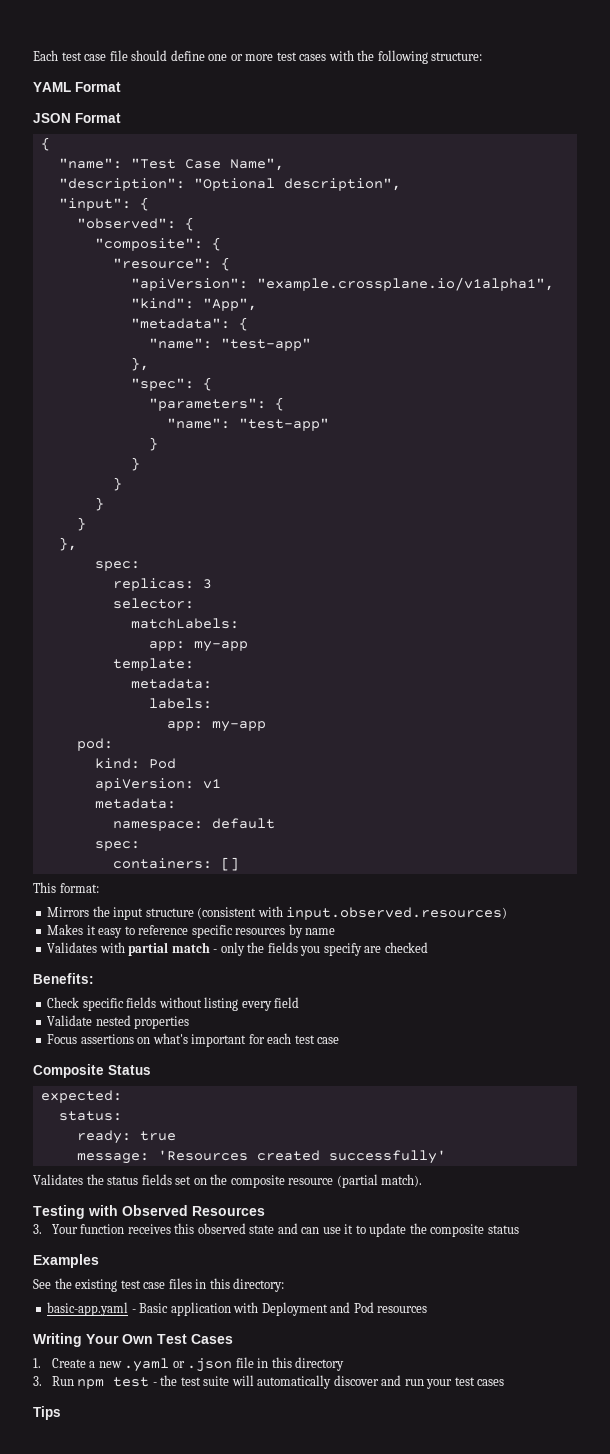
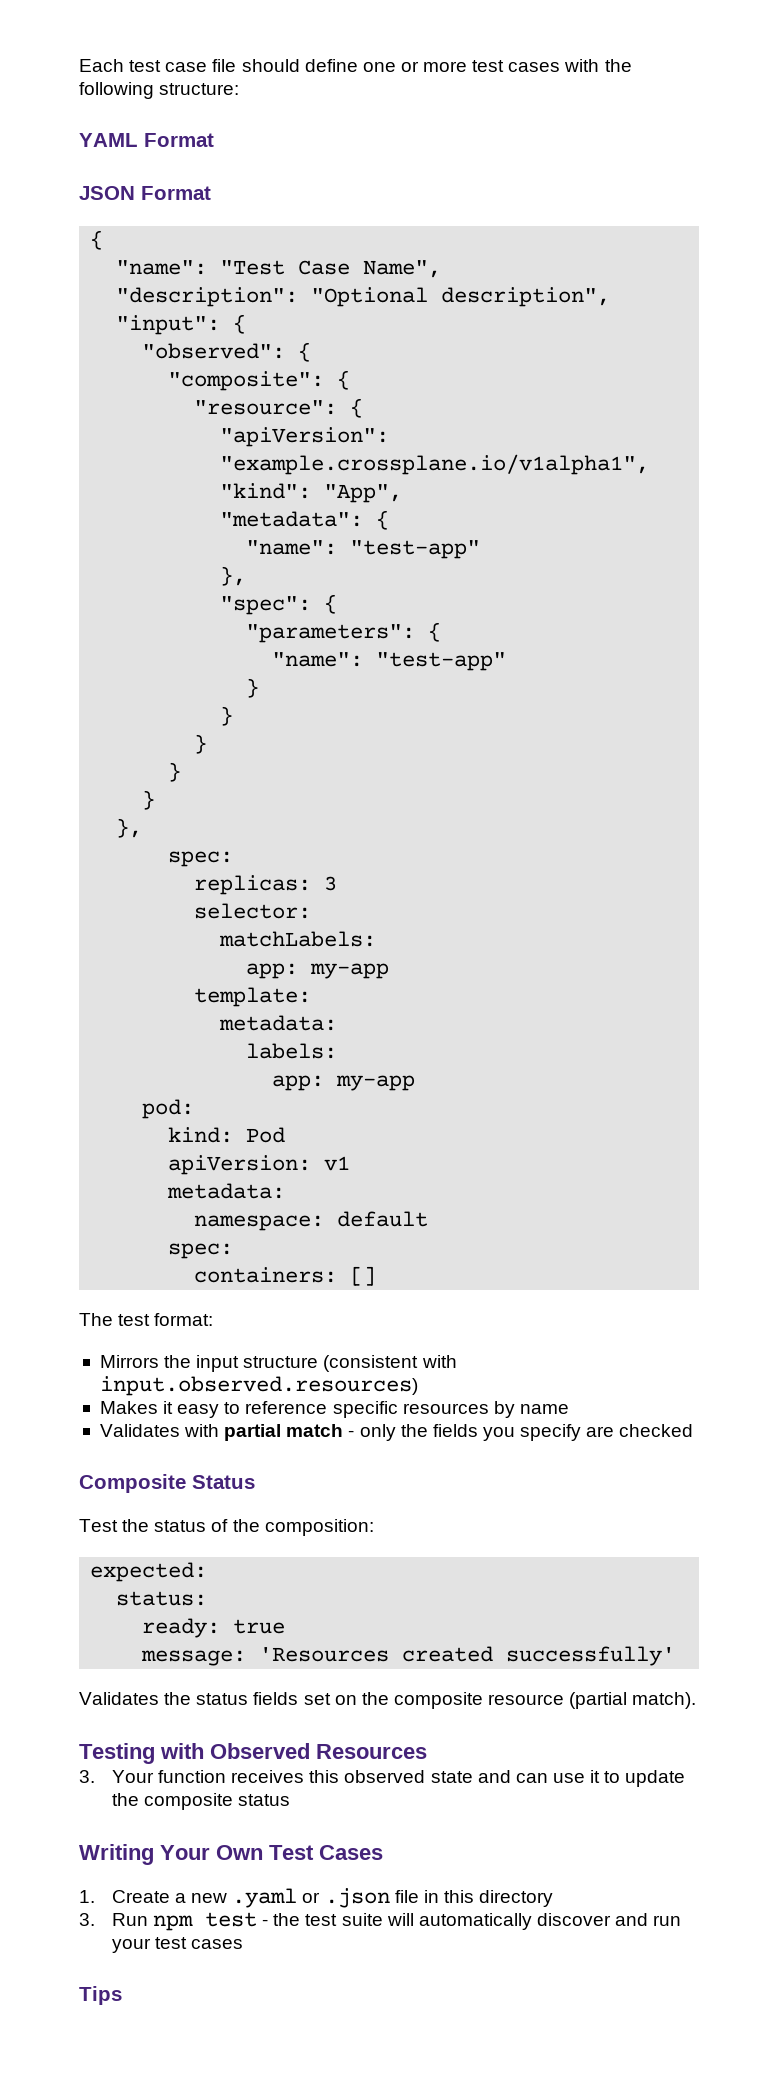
- This format:
+ The test format:
- Benefits:
- Check specific fields without listing every field
- Validate nested properties
- Focus assertions on what's important for each test case
  Composite Status
+ Test the status of the composition:
- Examples
- See the existing test case files in this directory:
- basic-app.yaml - Basic application with Deployment and Pod resources

